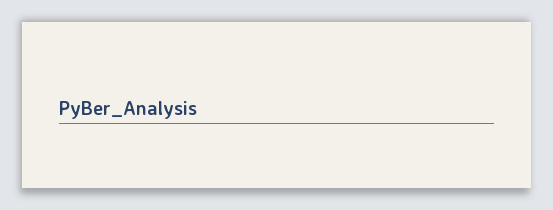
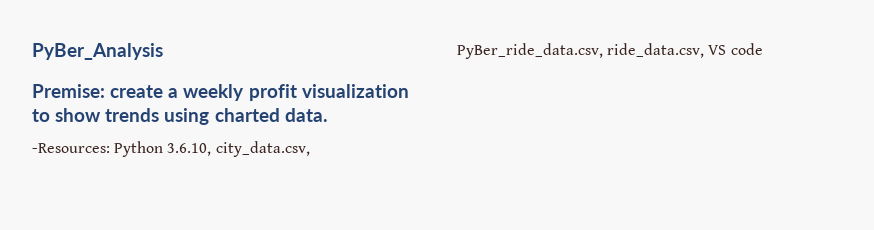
+ Premise: create a weekly profit visualization to show trends using charted data.
+ -Resources: Python 3.6.10, city_data.csv, PyBer_ride_data.csv, ride_data.csv, VS code

